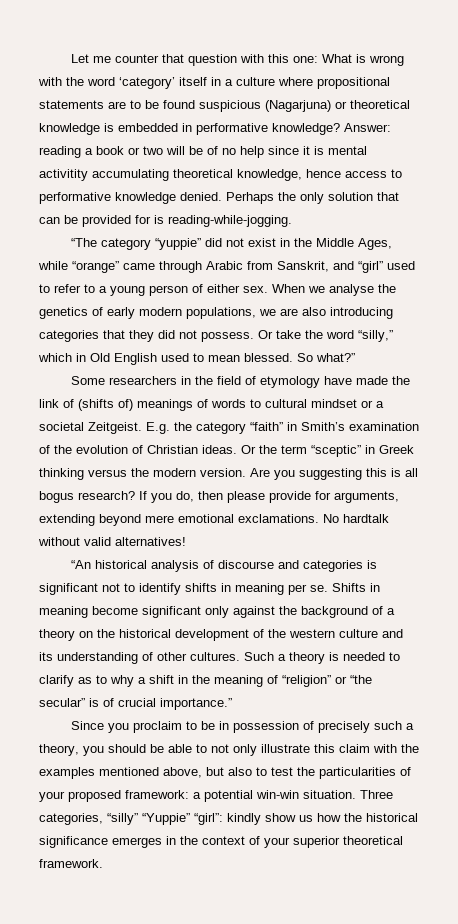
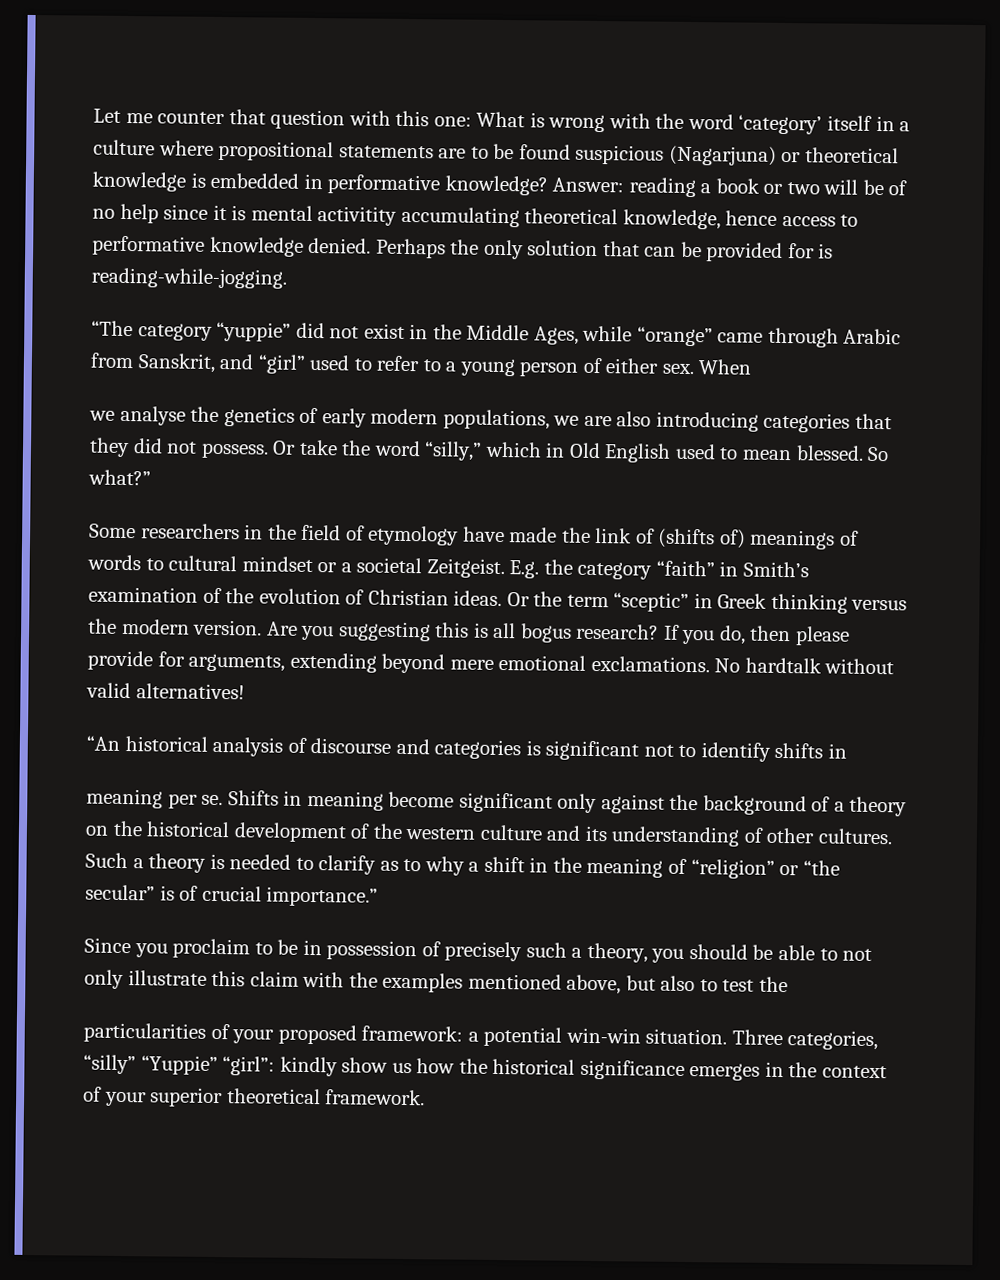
- When we analyse the genetics of early modern populations, we are also introducing categories that they did not possess.
+ When
+ we analyse the genetics of early modern populations, we are also introducing categories that they did not possess.
- “An historical analysis of discourse and categories is significant not to identify shifts in meaning per se.
+ “An historical analysis of discourse and categories is significant not to identify shifts in
+ meaning per se.
- Since you proclaim to be in possession of precisely such a theory, you should be able to not only illustrate this claim with the examples mentioned above, but also to test the particularities of your proposed framework: a potential win-win situation.
+ Since you proclaim to be in possession of precisely such a theory, you should be able to not only illustrate this claim with the examples mentioned above, but also to test the
+ particularities of your proposed framework: a potential win-win situation.

